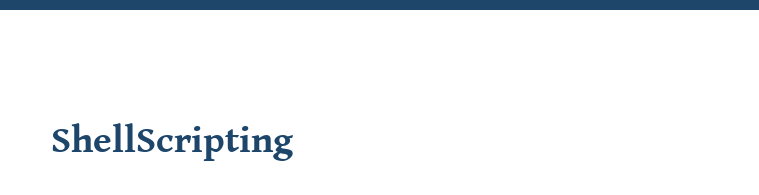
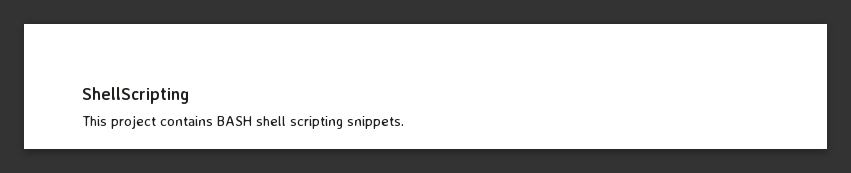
+ This project contains BASH shell scripting snippets.

